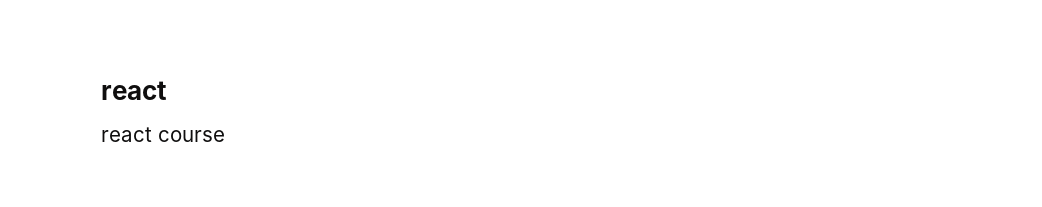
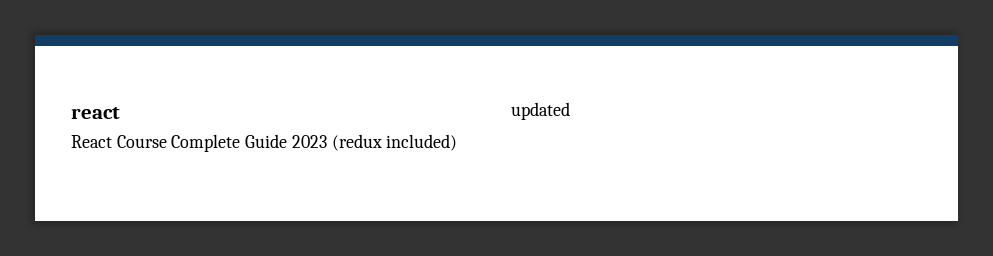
- react course
+ React Course Complete Guide 2023 (redux included) updated

